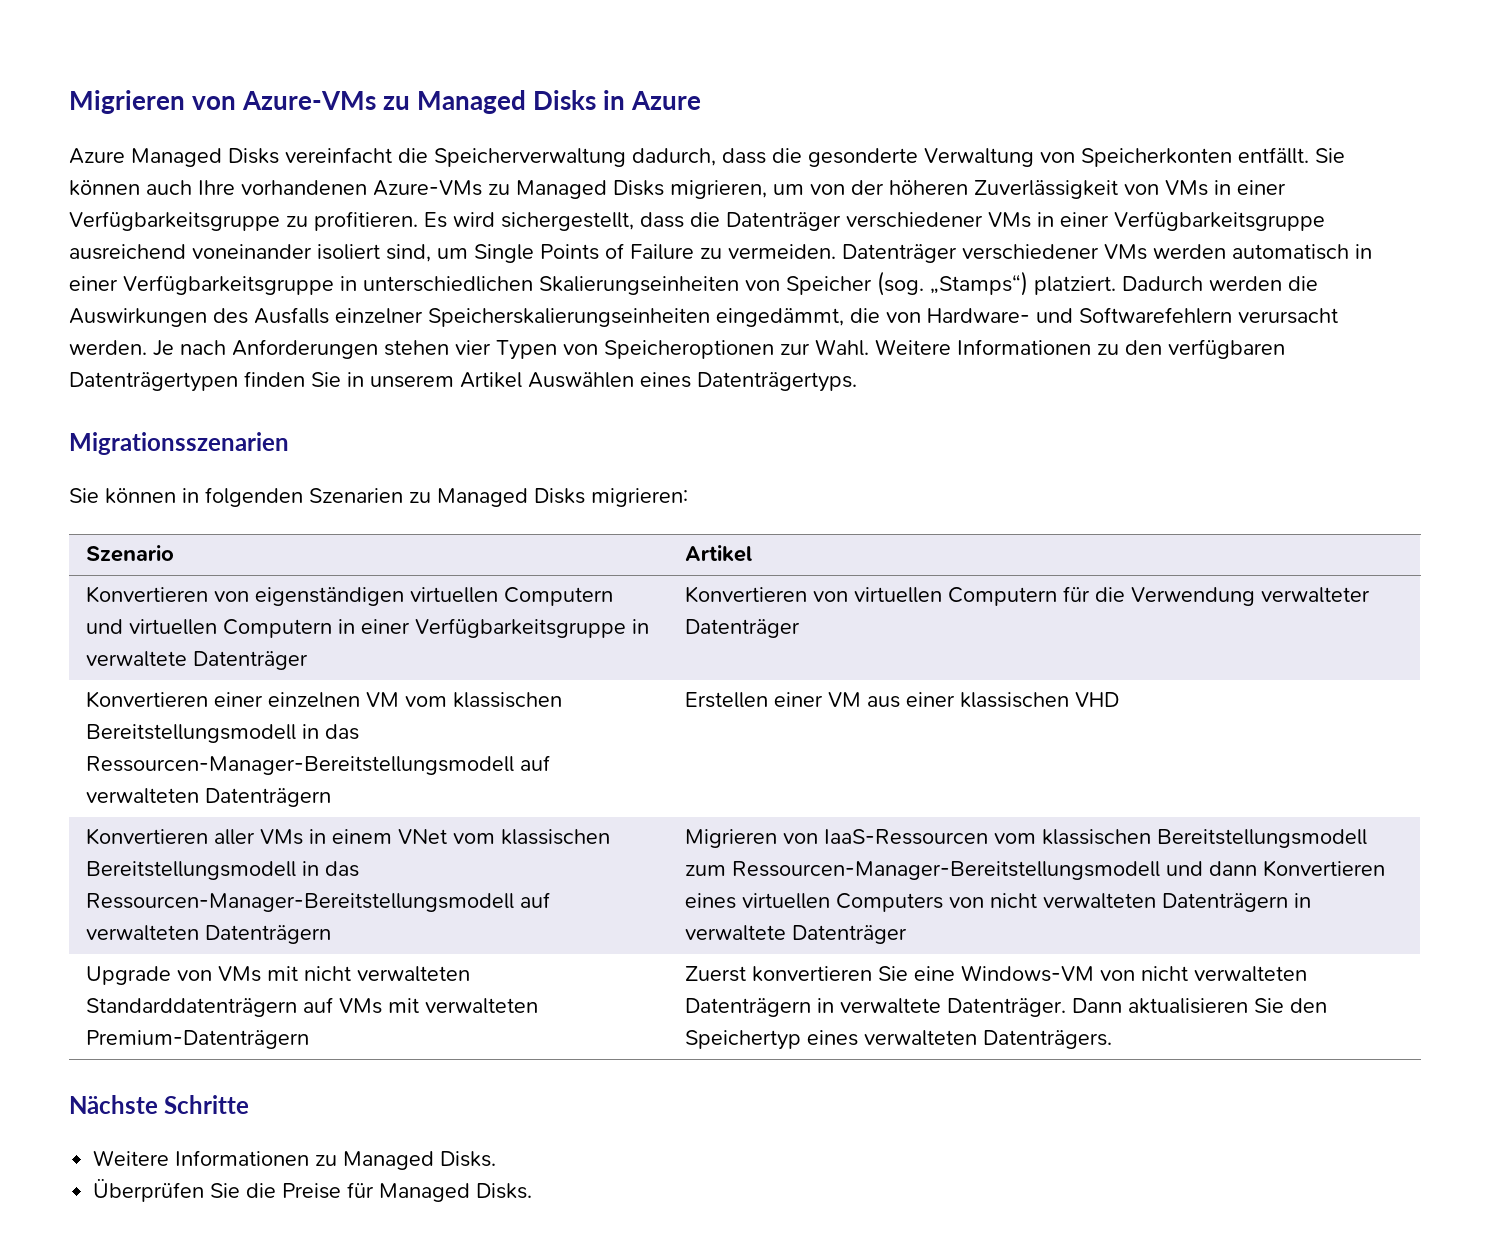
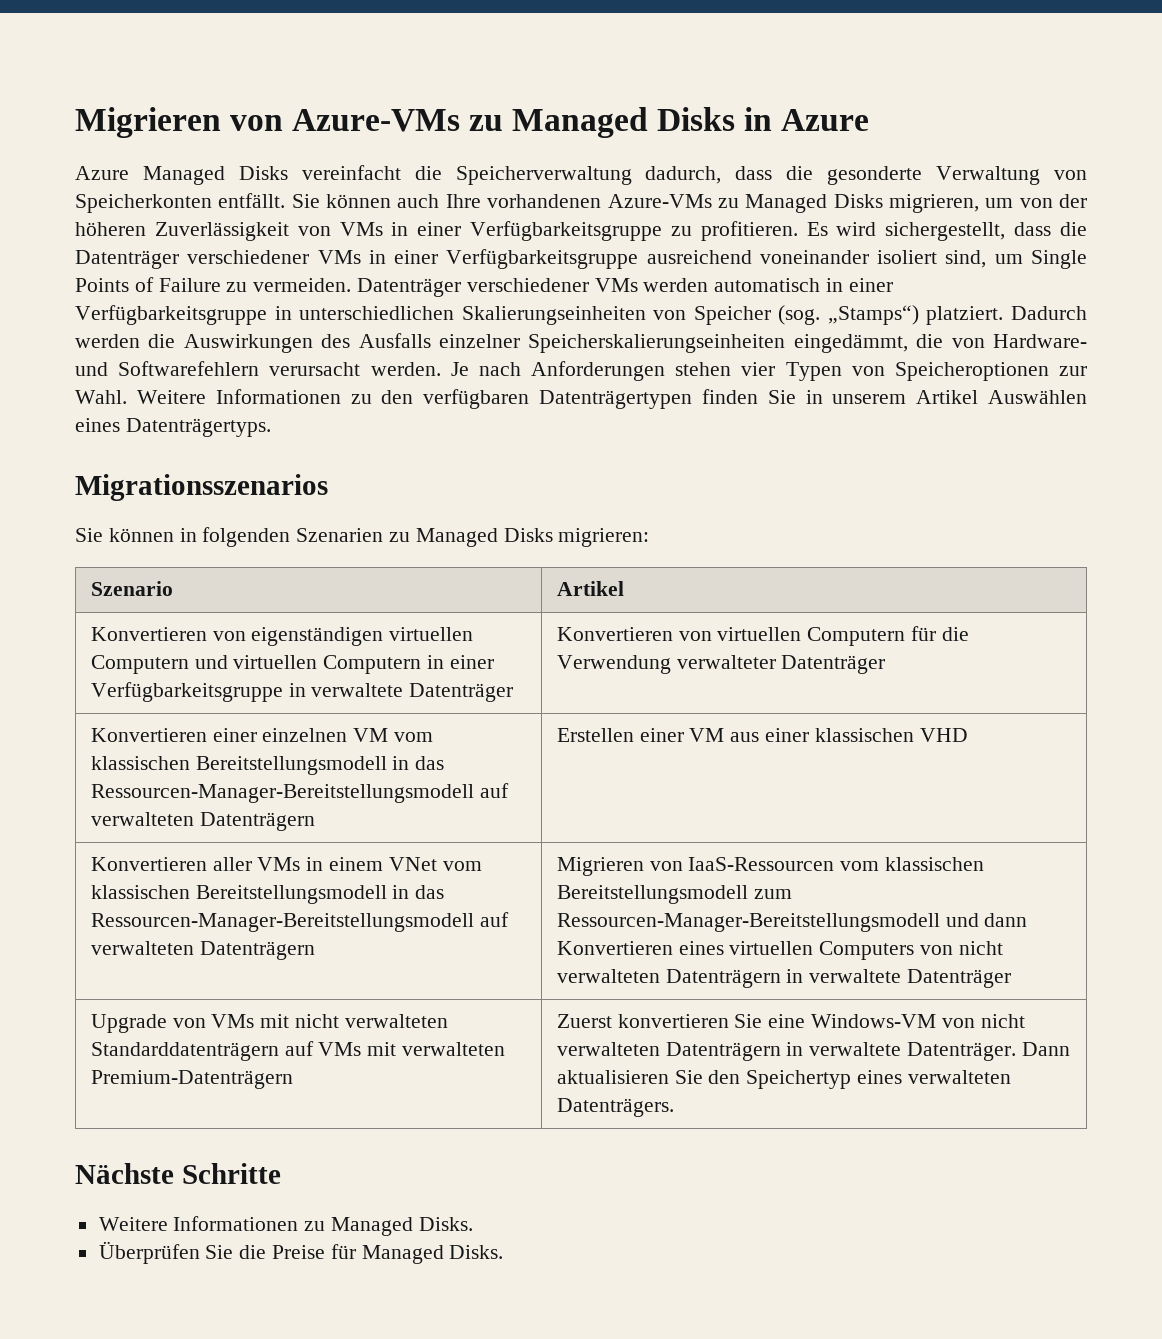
- Migrationsszenarien
+ Migrationsszenarios

